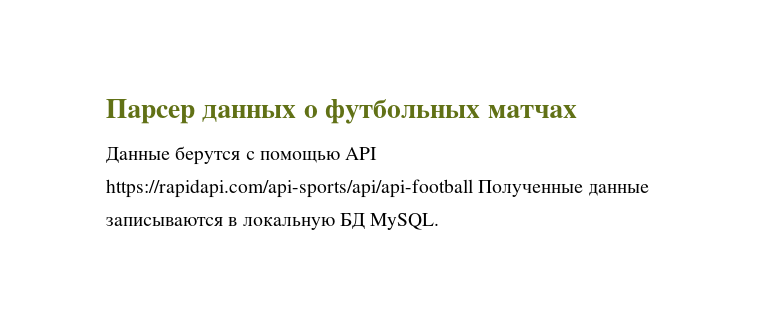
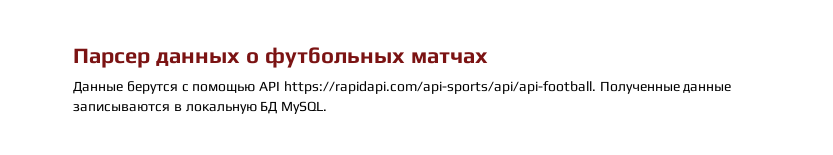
- Данные берутся с помощью API https://rapidapi.com/api-sports/api/api-football Полученные данные записываются в локальную БД MySQL.
+ Данные берутся с помощью API https://rapidapi.com/api-sports/api/api-football. Полученные данные записываются в локальную БД MySQL.

